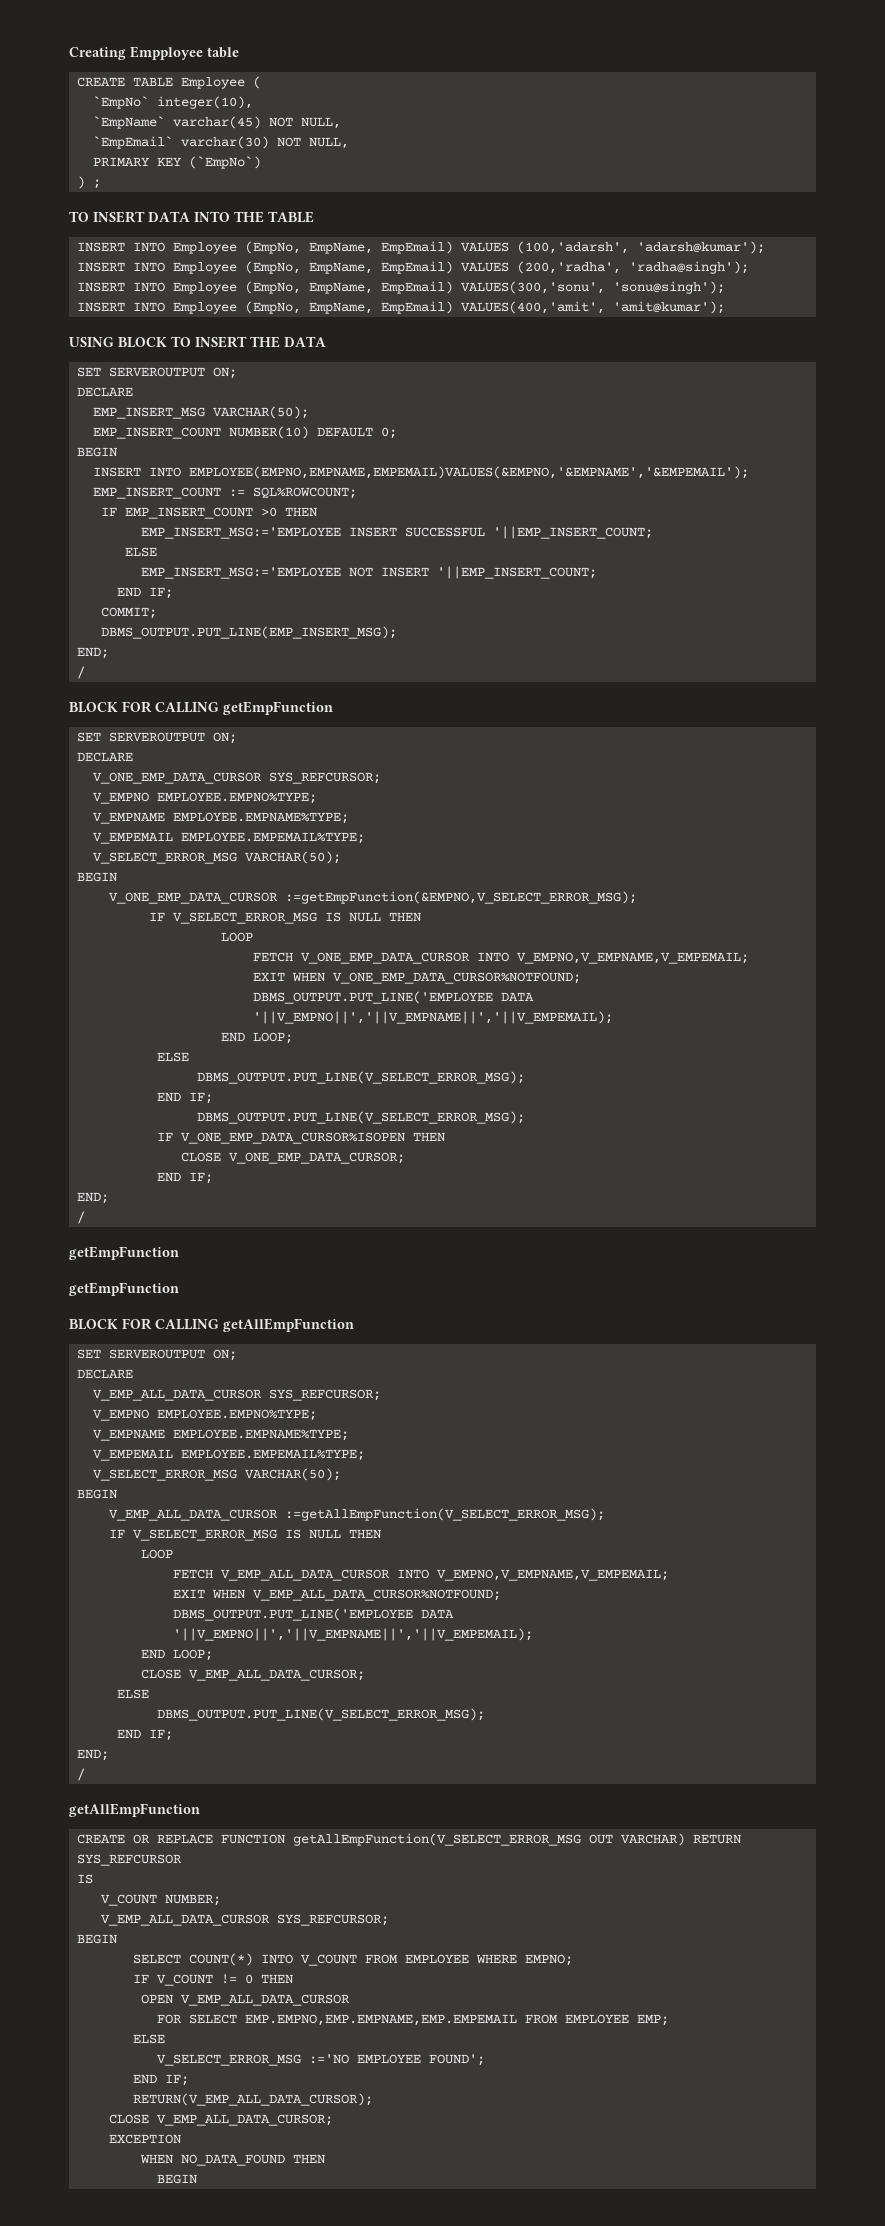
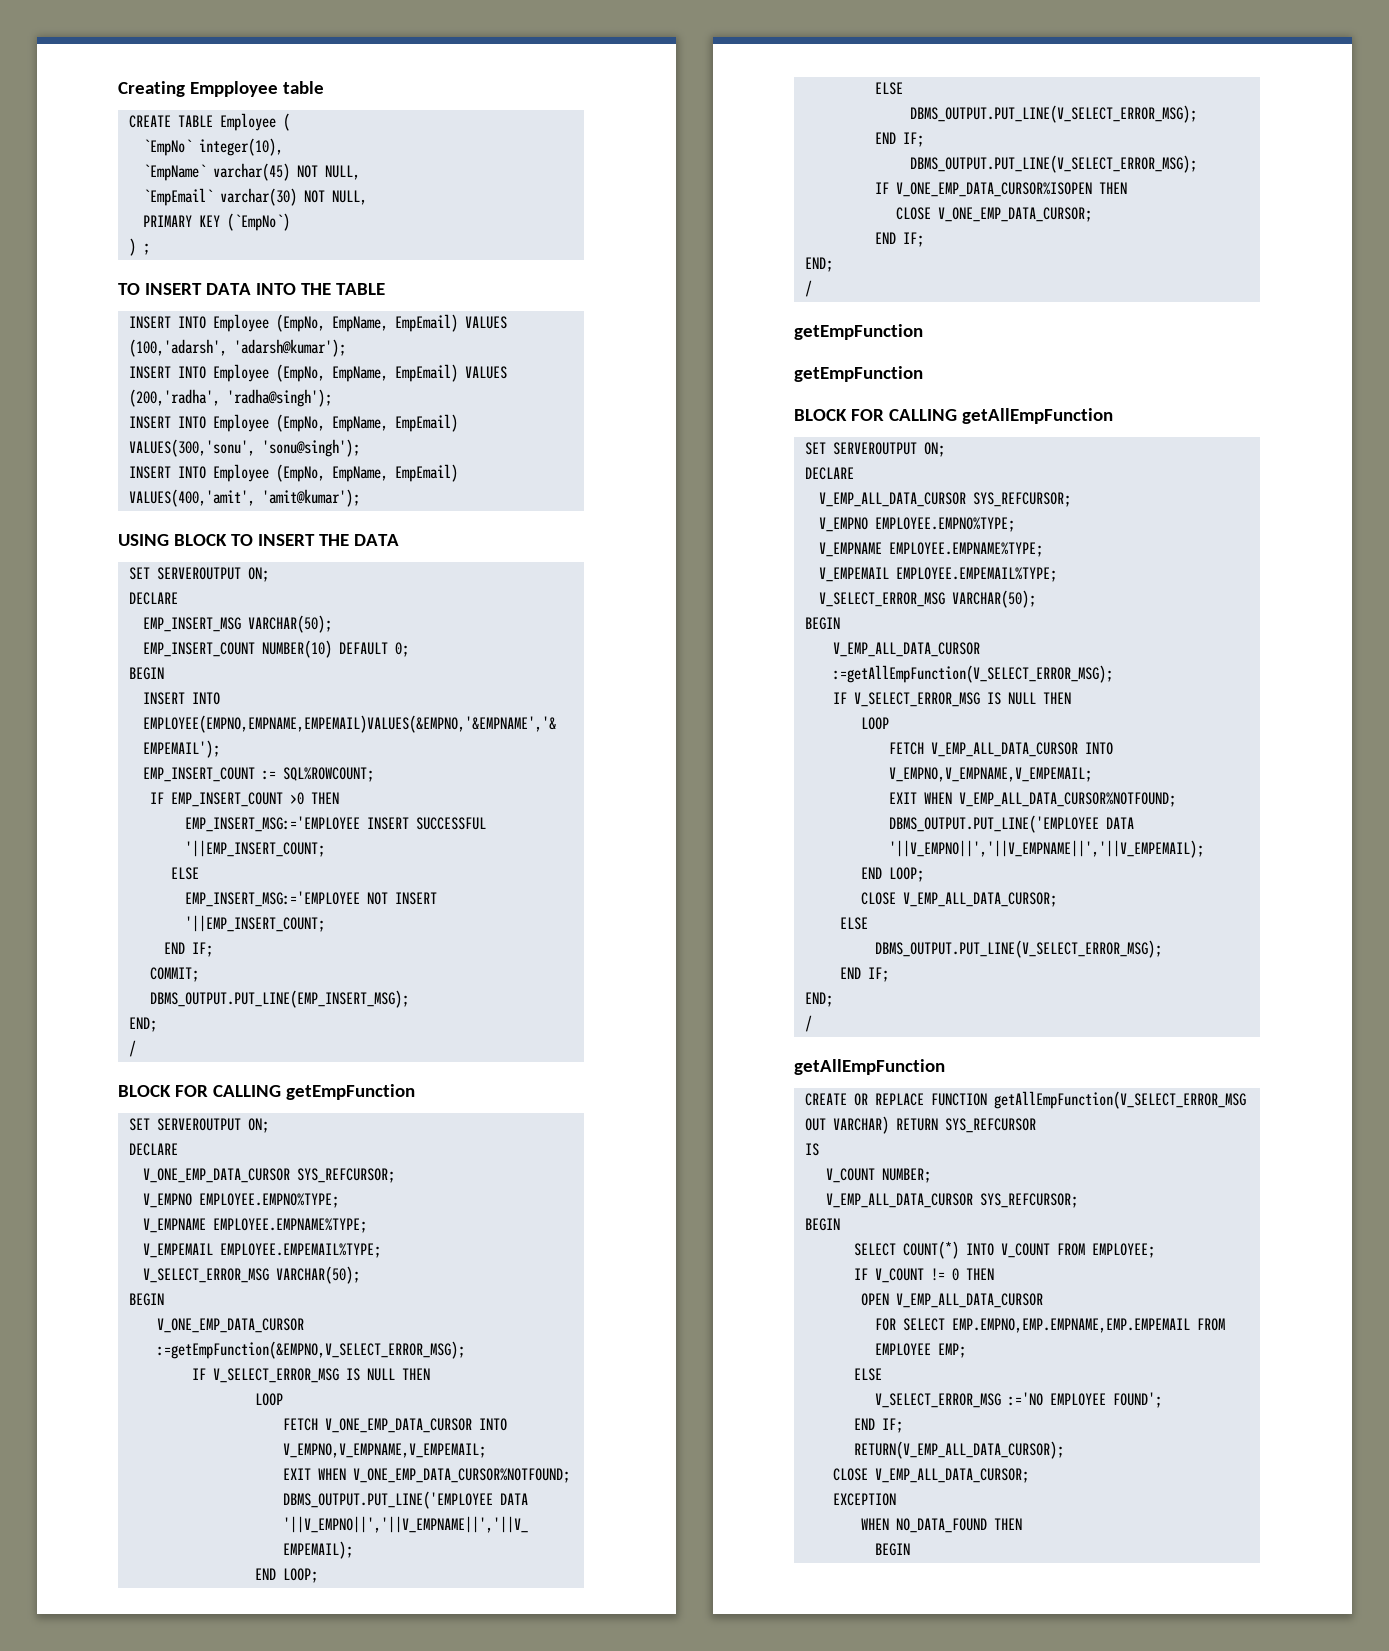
- SELECT COUNT(*) INTO V_COUNT FROM EMPLOYEE WHERE EMPNO;
+ SELECT COUNT(*) INTO V_COUNT FROM EMPLOYEE;

